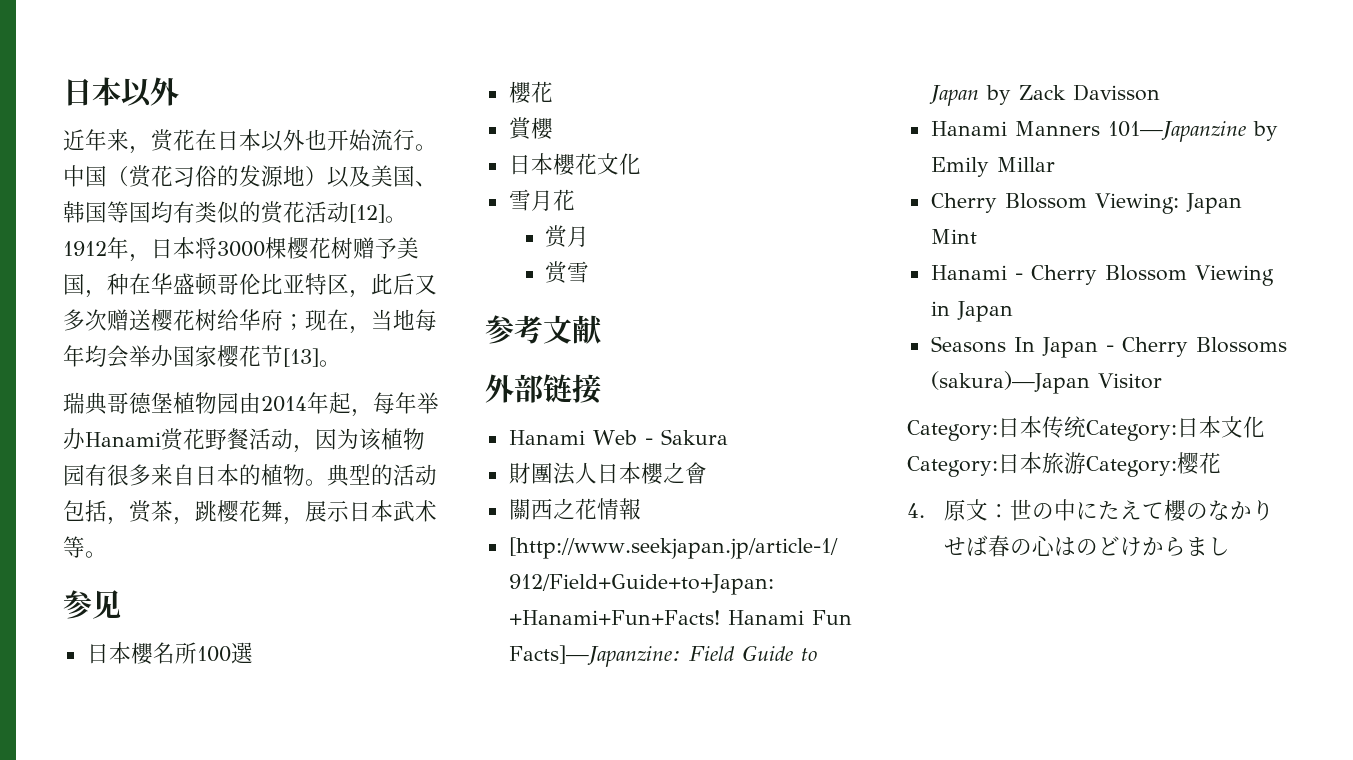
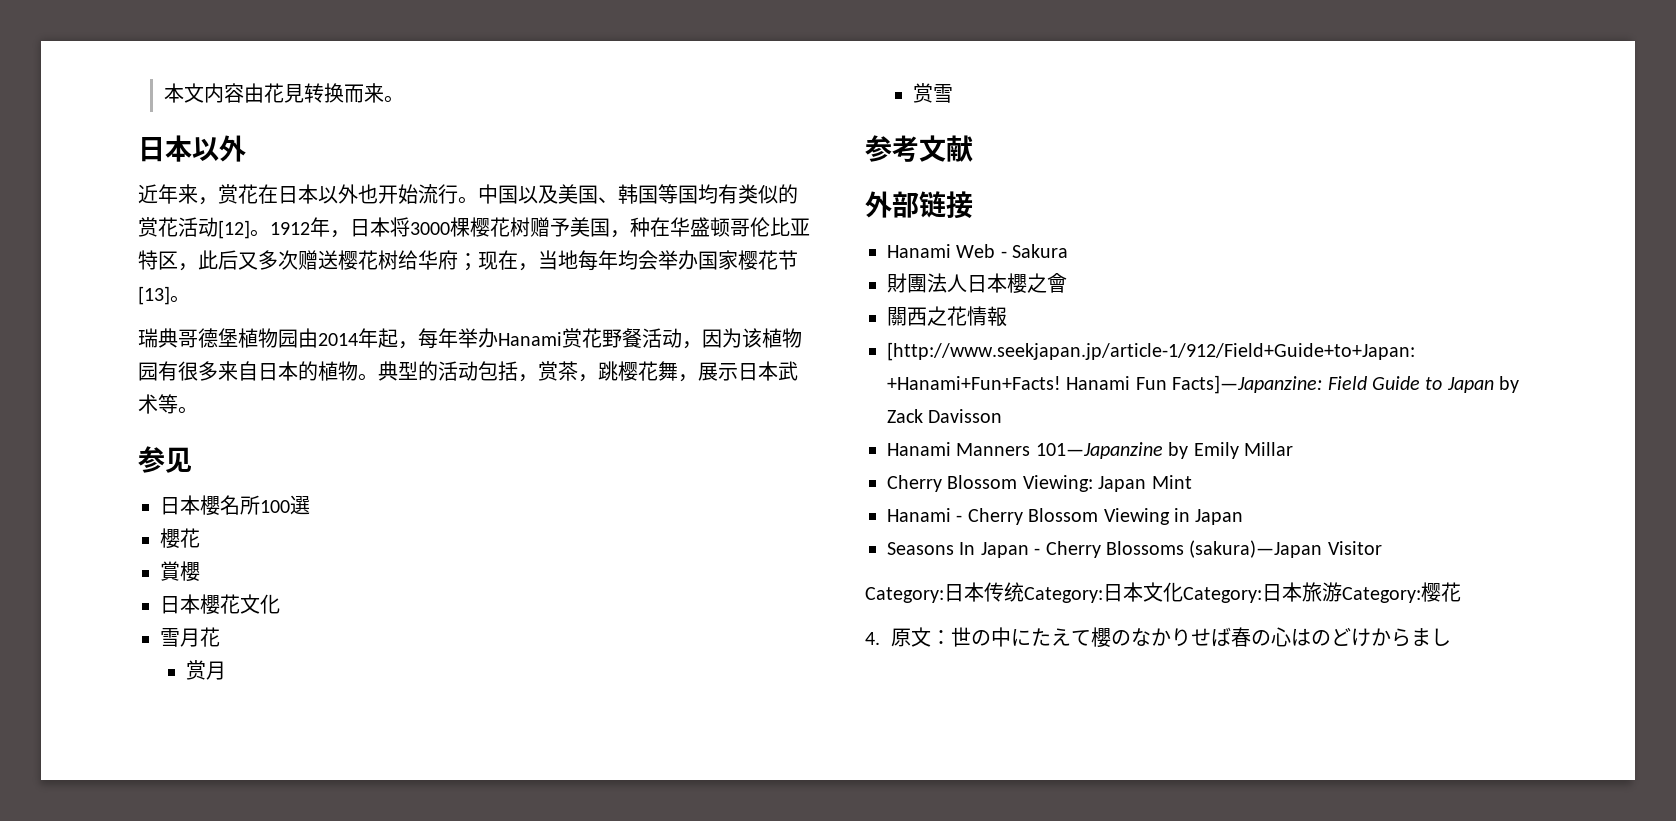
+ 本文内容由花見转换而来。
- 中国（赏花习俗的发源地）以及美国、韩国等国均有类似的赏花活动[12]。
+ 中国以及美国、韩国等国均有类似的赏花活动[12]。

